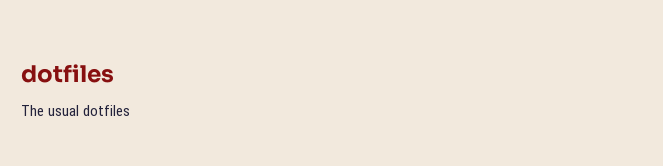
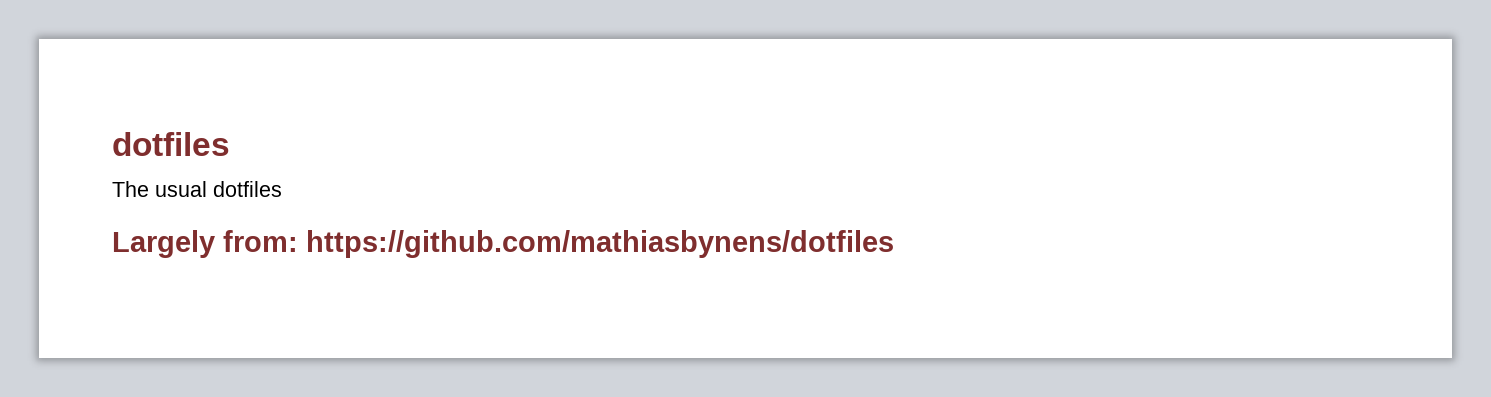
+ Largely from: https://github.com/mathiasbynens/dotfiles

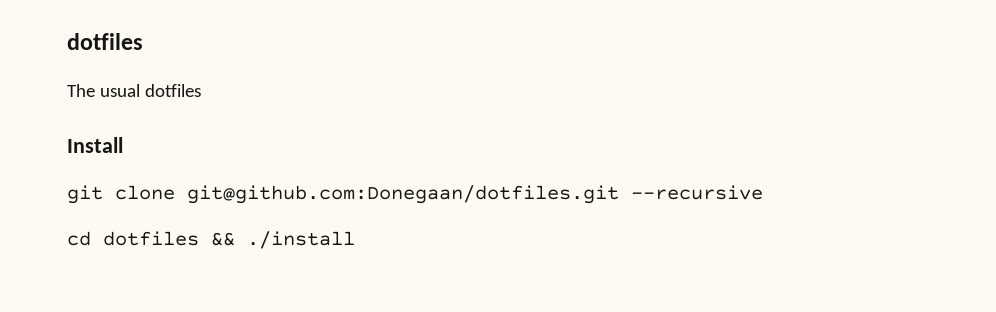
- Largely from: https://github.com/mathiasbynens/dotfiles
+ Install
+ git clone git@github.com:Donegaan/dotfiles.git --recursive
+ cd dotfiles && ./install

